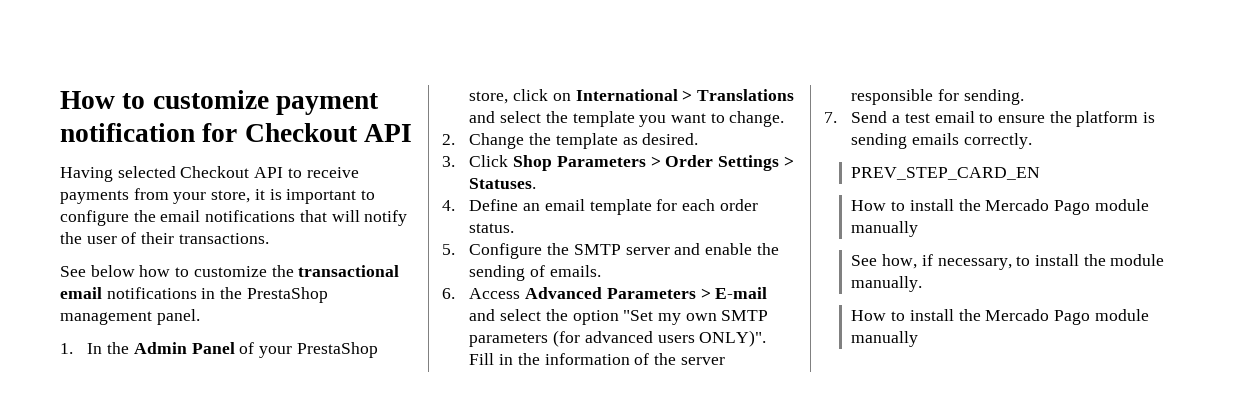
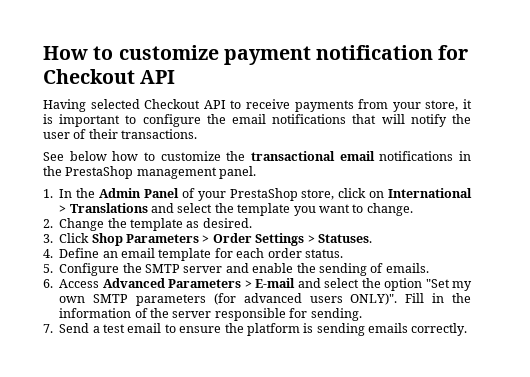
- PREV_STEP_CARD_EN
- How to install the Mercado Pago module manually
- See how, if necessary, to install the module manually.
- How to install the Mercado Pago module manually

